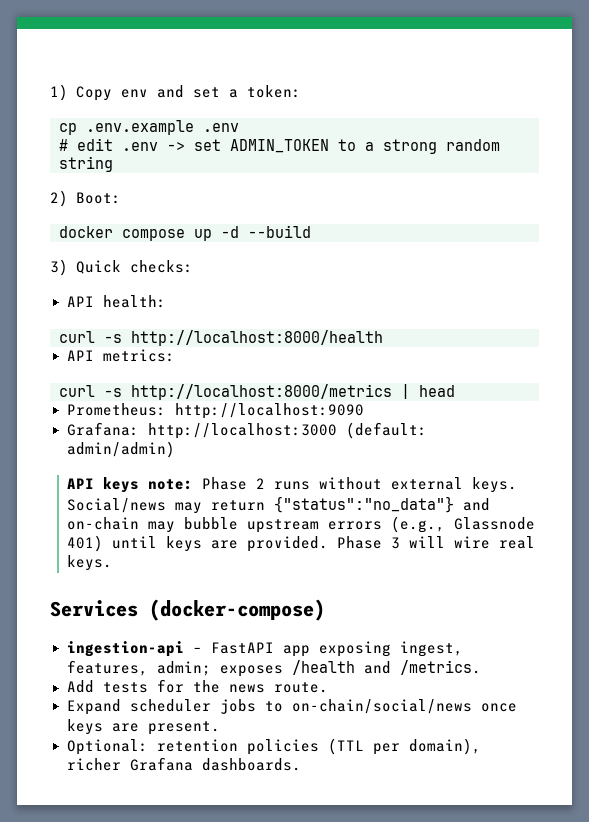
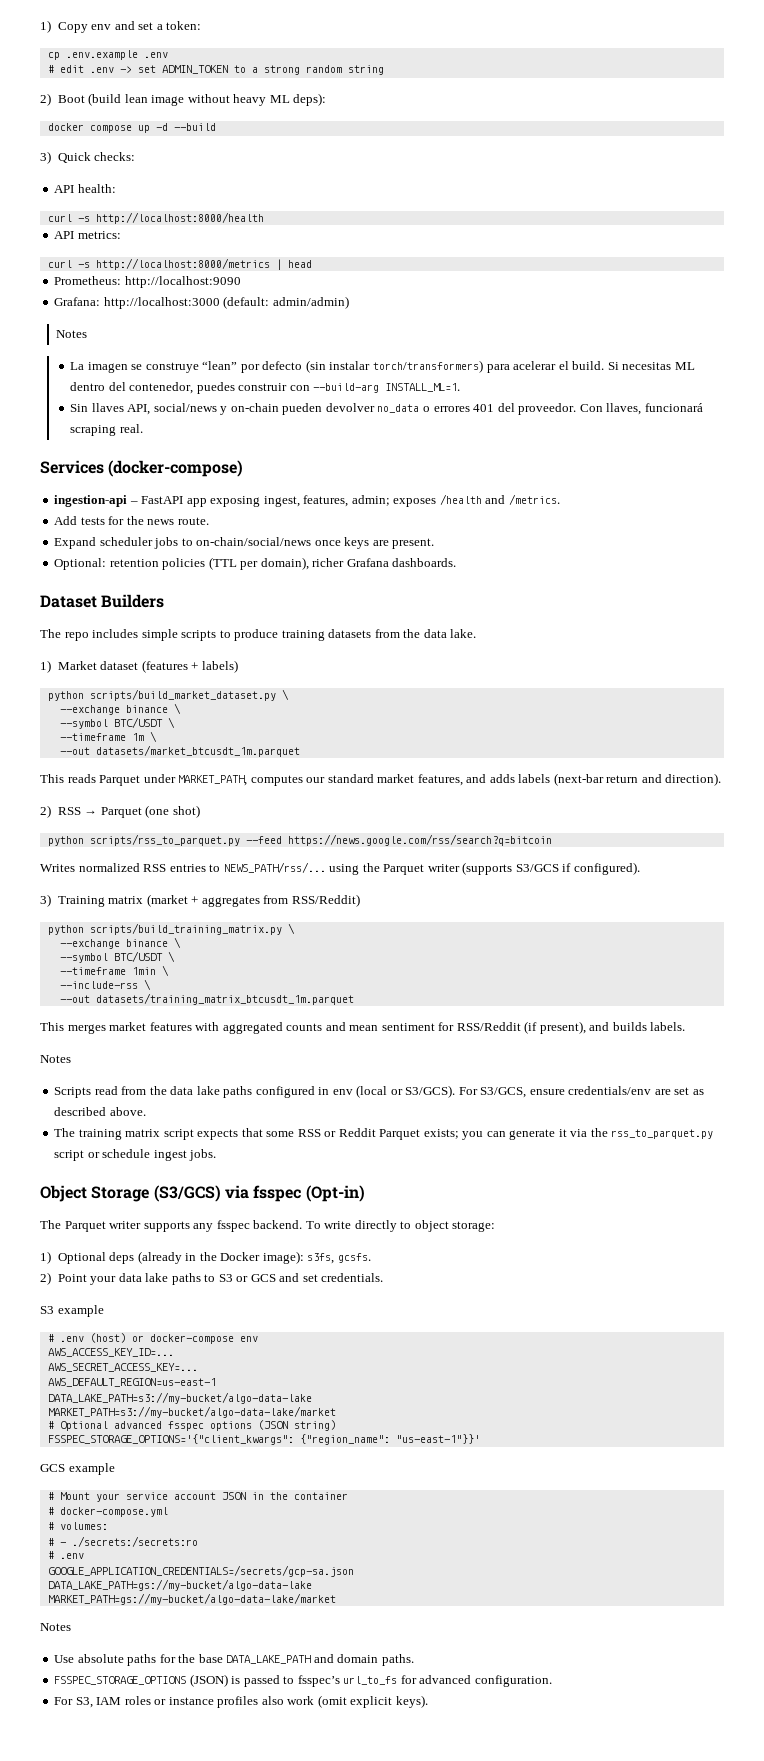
- 2) Boot:
+ 2) Boot (build lean image without heavy ML deps):
  Grafana: http://localhost:3000 (default: admin/admin)
- API keys note: Phase 2 runs without external keys. Social/news may return {"status":"no_data"} and on-chain may bubble upstream errors (e.g., Glassnode 401) until keys are provided. Phase 3 will wire real keys.
+ Notes
+ La imagen se construye “lean” por defecto (sin instalar torch/transformers) para acelerar el build. Si necesitas ML dentro del contenedor, puedes construir con --build-arg INSTALL_ML=1.
+ Sin llaves API, social/news y on-chain pueden devolver no_data o errores 401 del proveedor. Con llaves, funcionará scraping real.
+ Dataset Builders
+ The repo includes simple scripts to produce training datasets from the data lake.
+ 1) Market dataset (features + labels)
+ python scripts/build_market_dataset.py \
+ --exchange binance \
+ --symbol BTC/USDT \
+ --timeframe 1m \
+ --out datasets/market_btcusdt_1m.parquet
+ This reads Parquet under MARKET_PATH, computes our standard market features, and adds labels (next‑bar return and direction).
+ 2) RSS → Parquet (one shot)
+ python scripts/rss_to_parquet.py --feed https://news.google.com/rss/search?q=bitcoin
+ Writes normalized RSS entries to NEWS_PATH/rss/... using the Parquet writer (supports S3/GCS if configured).
+ 3) Training matrix (market + aggregates from RSS/Reddit)
+ python scripts/build_training_matrix.py \
+ --exchange binance \
+ --symbol BTC/USDT \
+ --timeframe 1min \
+ --include-rss \
+ --out datasets/training_matrix_btcusdt_1m.parquet
+ This merges market features with aggregated counts and mean sentiment for RSS/Reddit (if present), and builds labels.
+ Notes
+ Scripts read from the data lake paths configured in env (local or S3/GCS). For S3/GCS, ensure credentials/env are set as described above.
+ The training matrix script expects that some RSS or Reddit Parquet exists; you can generate it via the rss_to_parquet.py script or schedule ingest jobs.
+ Object Storage (S3/GCS) via fsspec (Opt-in)
+ The Parquet writer supports any fsspec backend. To write directly to object storage:
+ 1) Optional deps (already in the Docker image): s3fs, gcsfs.
+ 2) Point your data lake paths to S3 or GCS and set credentials.
+ S3 example
+ # .env (host) or docker-compose env
+ AWS_ACCESS_KEY_ID=...
+ AWS_SECRET_ACCESS_KEY=...
+ AWS_DEFAULT_REGION=us-east-1
+ DATA_LAKE_PATH=s3://my-bucket/algo-data-lake
+ MARKET_PATH=s3://my-bucket/algo-data-lake/market
+ # Optional advanced fsspec options (JSON string)
+ FSSPEC_STORAGE_OPTIONS='{"client_kwargs": {"region_name": "us-east-1"}}'
+ GCS example
+ # Mount your service account JSON in the container
+ # docker-compose.yml
+ # volumes:
+ # - ./secrets:/secrets:ro
+ # .env
+ GOOGLE_APPLICATION_CREDENTIALS=/secrets/gcp-sa.json
+ DATA_LAKE_PATH=gs://my-bucket/algo-data-lake
+ MARKET_PATH=gs://my-bucket/algo-data-lake/market
+ Notes
+ Use absolute paths for the base DATA_LAKE_PATH and domain paths.
+ FSSPEC_STORAGE_OPTIONS (JSON) is passed to fsspec’s url_to_fs for advanced configuration.
+ For S3, IAM roles or instance profiles also work (omit explicit keys).

